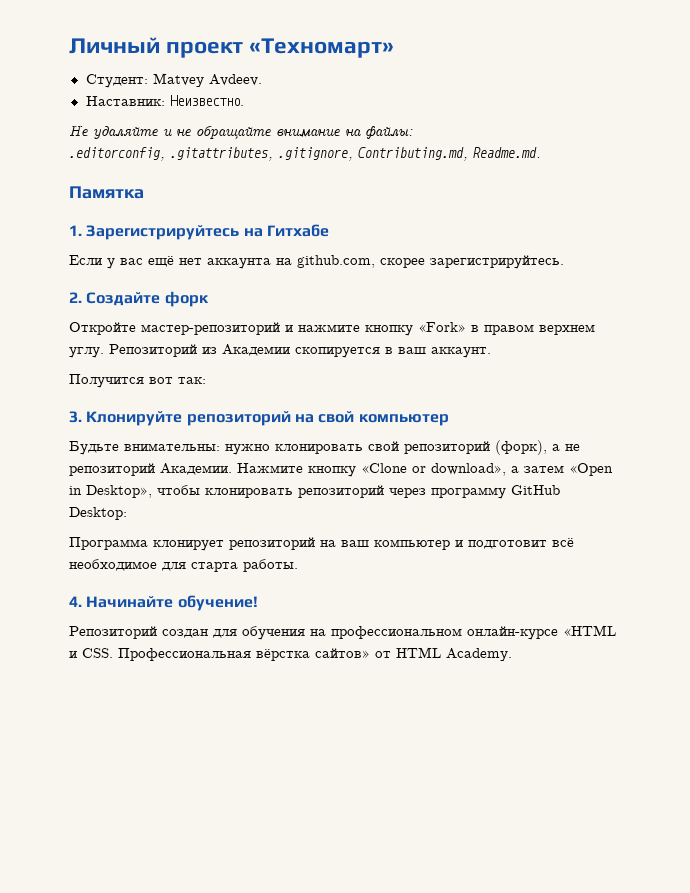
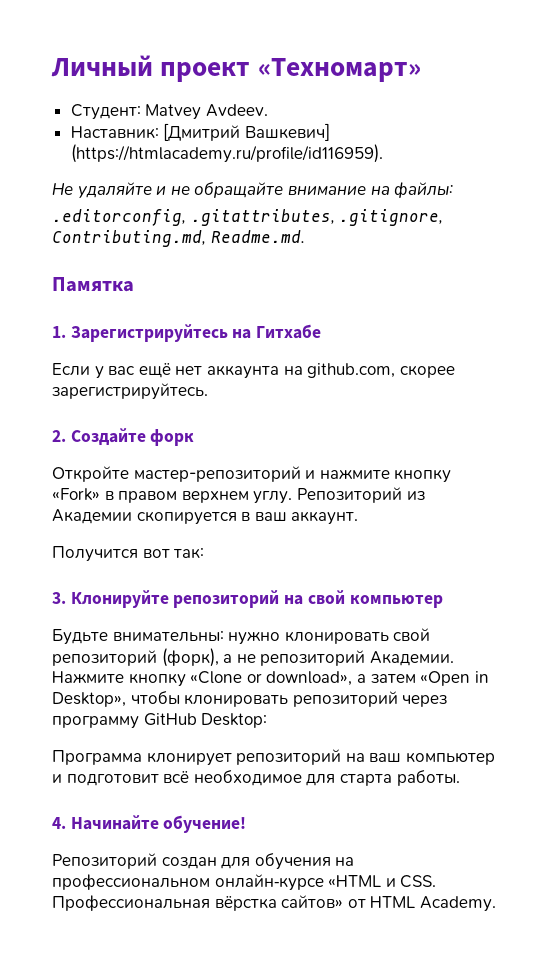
- Наставник: Неизвестно.
+ Наставник: [Дмитрий Вашкевич] (https://htmlacademy.ru/profile/id116959).

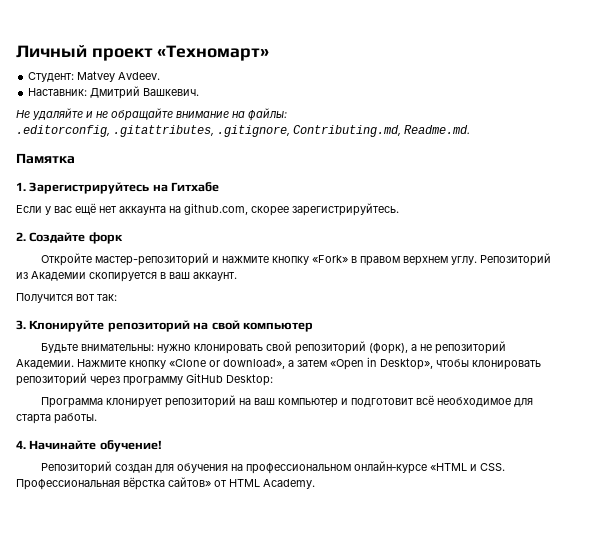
- Наставник: [Дмитрий Вашкевич] (https://htmlacademy.ru/profile/id116959).
+ Наставник: Дмитрий Вашкевич.

